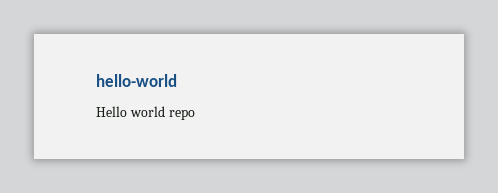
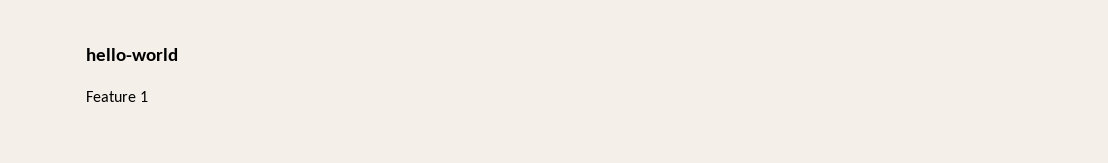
- Hello world repo
+ Feature 1

